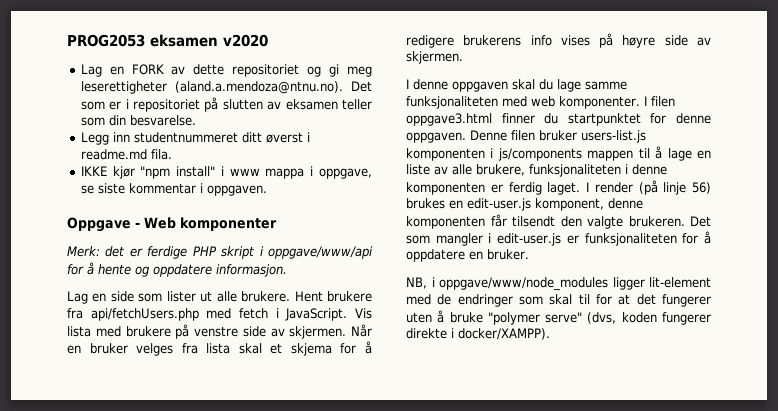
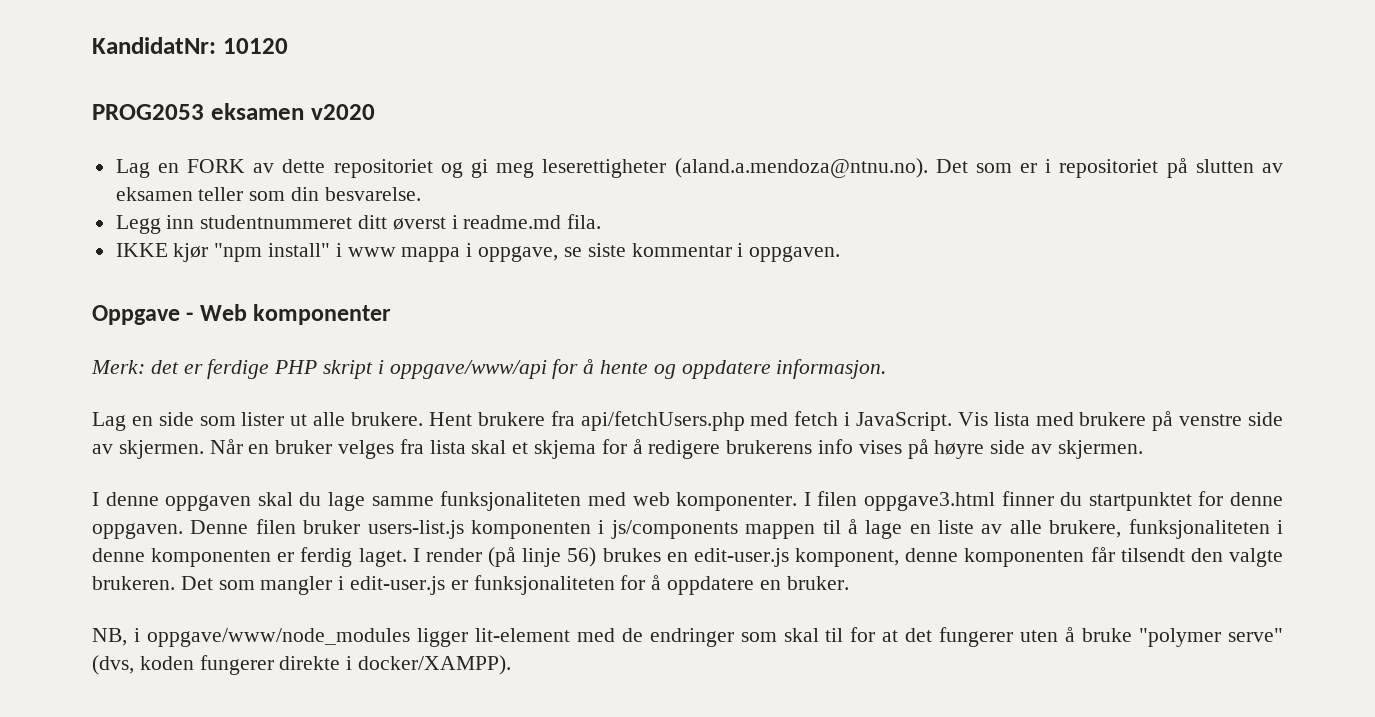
+ KandidatNr: 10120

